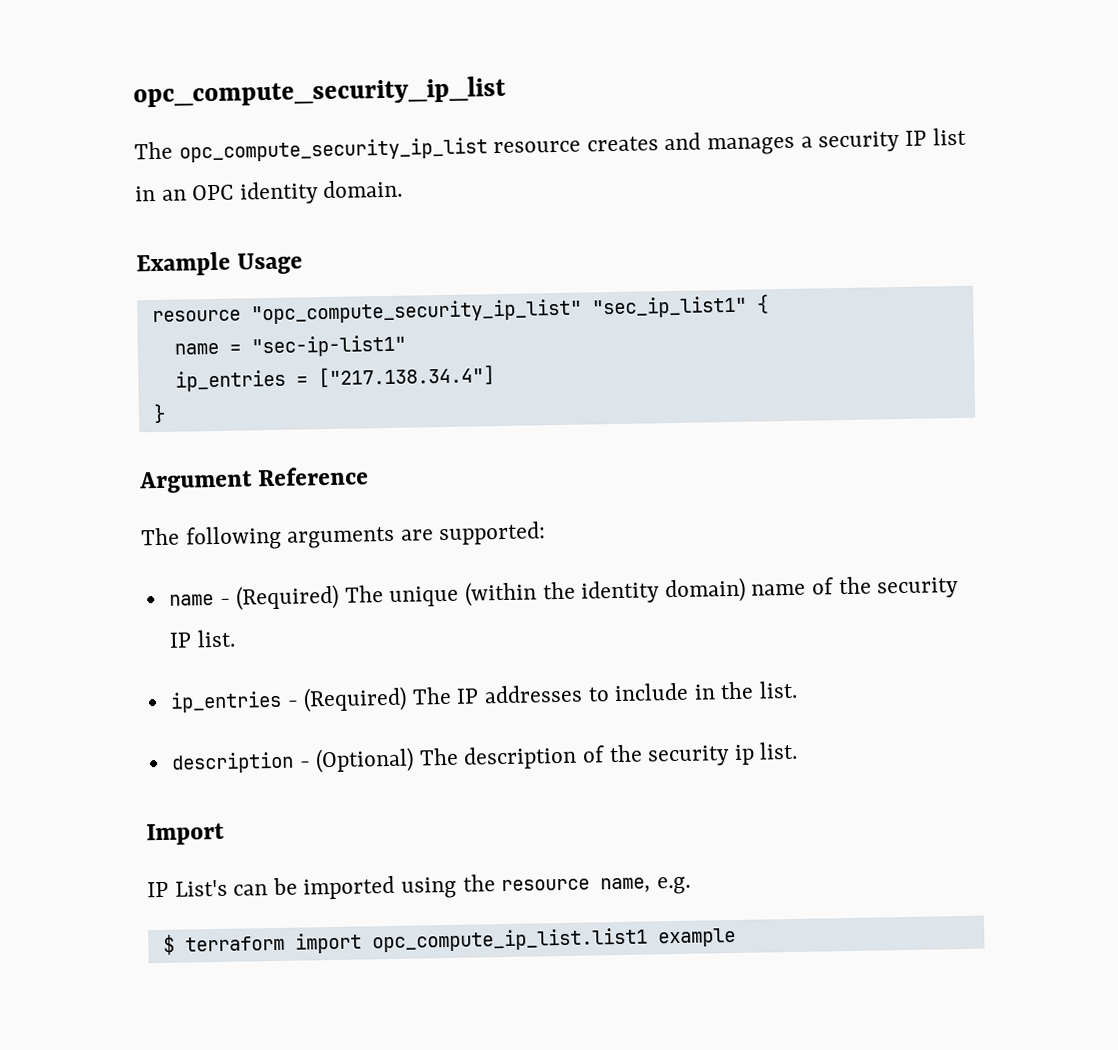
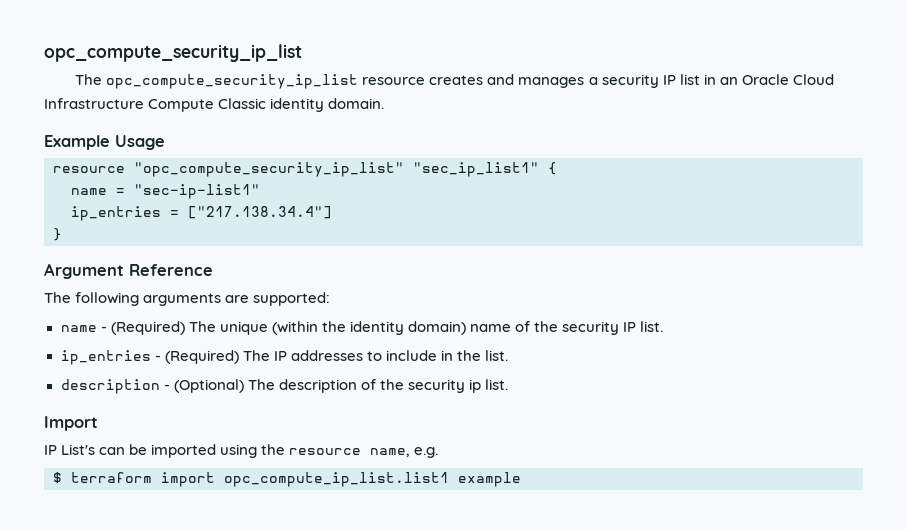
- The opc_compute_security_ip_list resource creates and manages a security IP list in an OPC identity domain.
+ The opc_compute_security_ip_list resource creates and manages a security IP list in an Oracle Cloud Infrastructure Compute Classic identity domain.

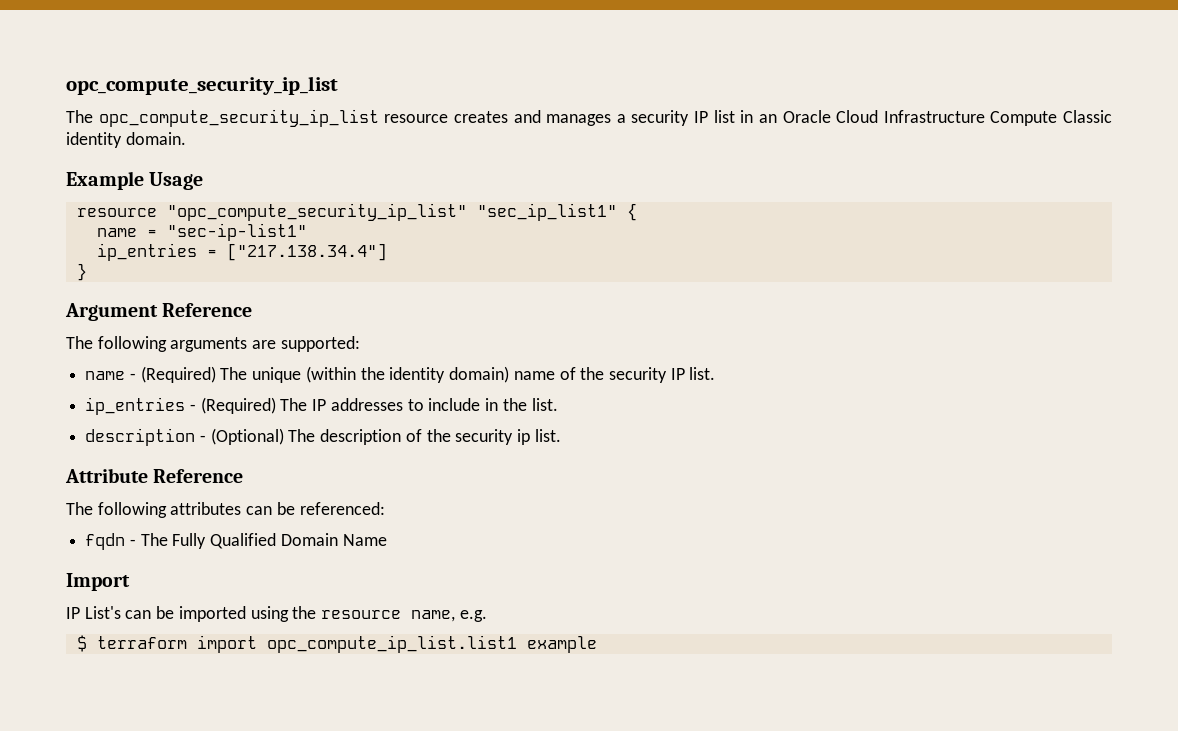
+ Attribute Reference
+ The following attributes can be referenced:
+ fqdn - The Fully Qualified Domain Name

